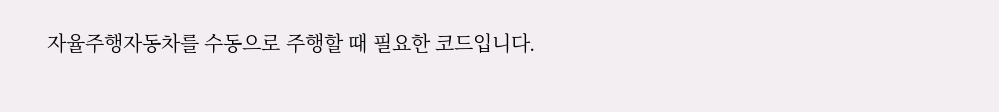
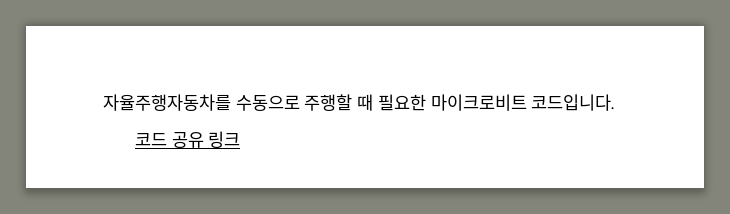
- 자율주행자동차를 수동으로 주행할 때 필요한 코드입니다.
+ 자율주행자동차를 수동으로 주행할 때 필요한 마이크로비트 코드입니다.
+ 코드 공유 링크

